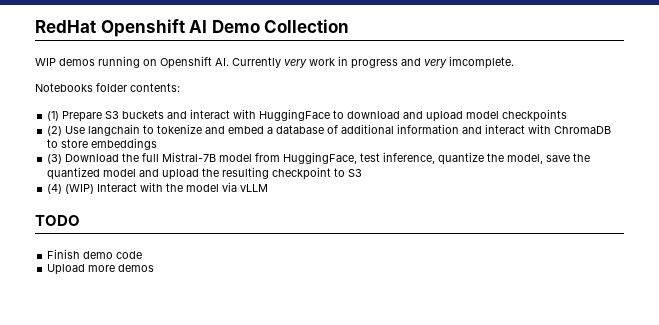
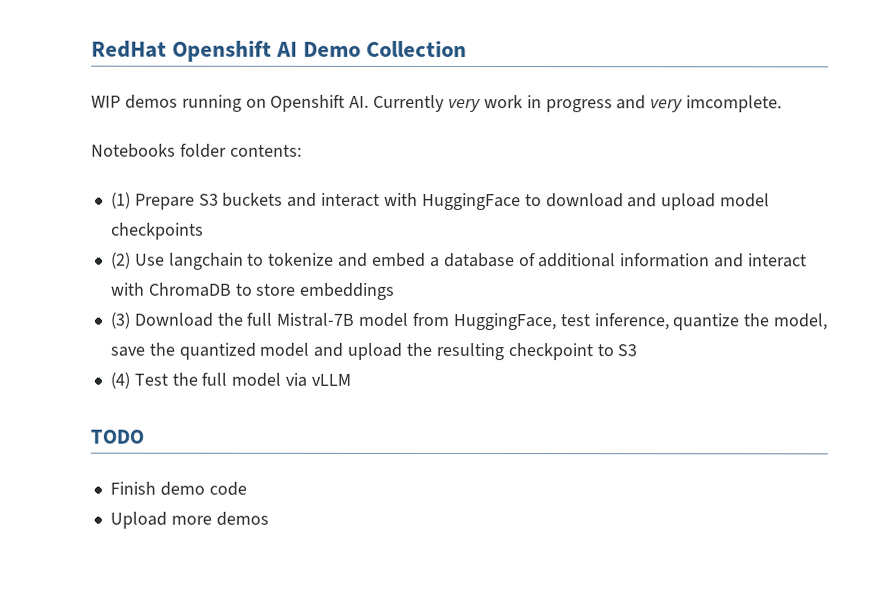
- (4) (WIP) Interact with the model via vLLM
+ (4) Test the full model via vLLM

